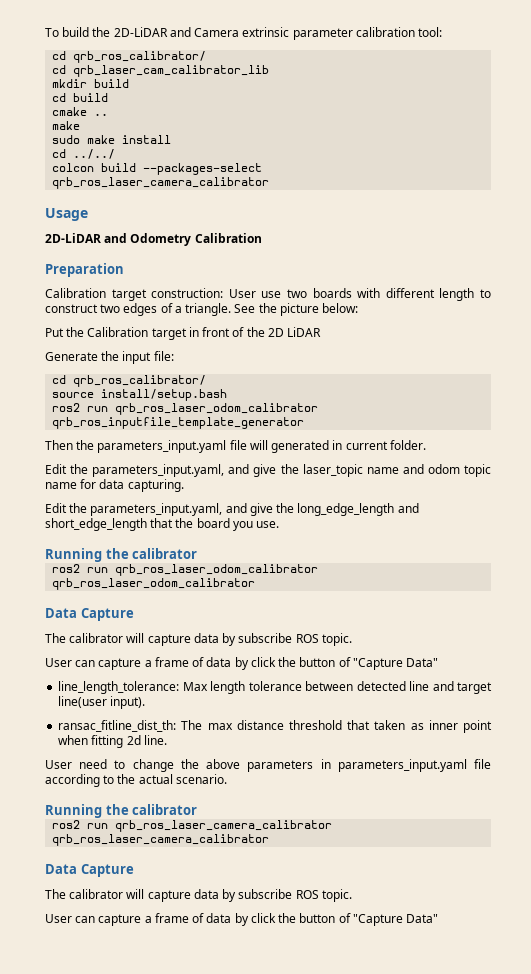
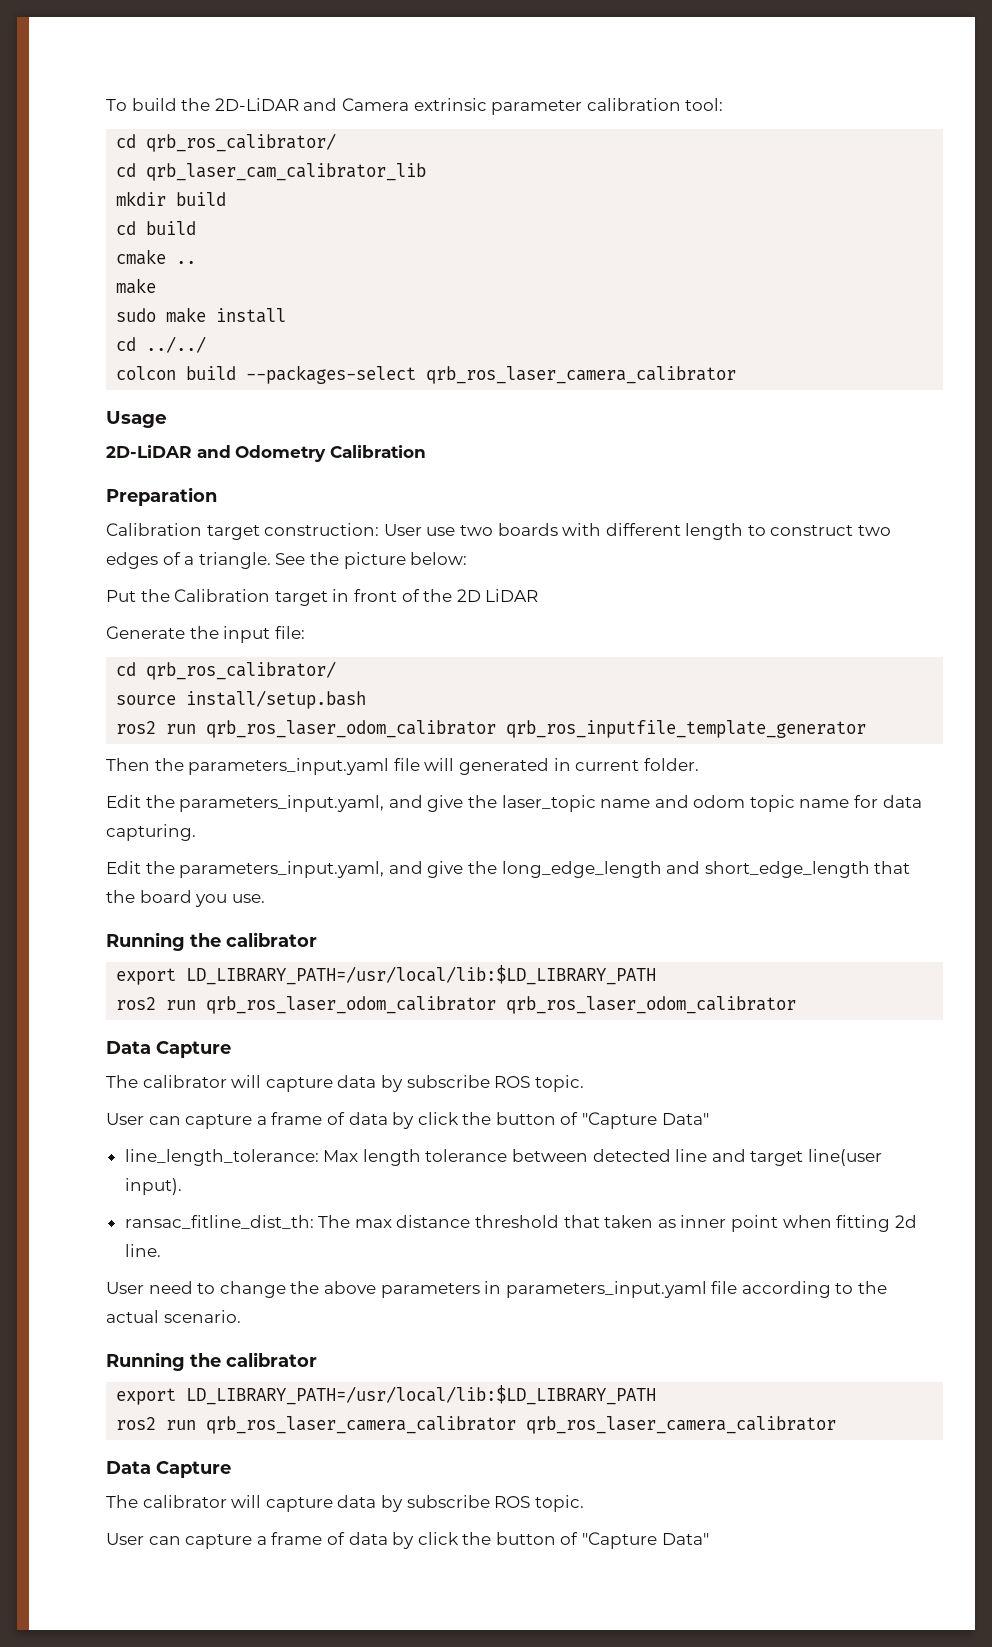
  Edit the parameters_input.yaml, and give the long_edge_length and short_edge_length that the board you use.
  Running the calibrator
+ export LD_LIBRARY_PATH=/usr/local/lib:$LD_LIBRARY_PATH
  User need to change the above parameters in parameters_input.yaml file according to the actual scenario.
  Running the calibrator
+ export LD_LIBRARY_PATH=/usr/local/lib:$LD_LIBRARY_PATH

